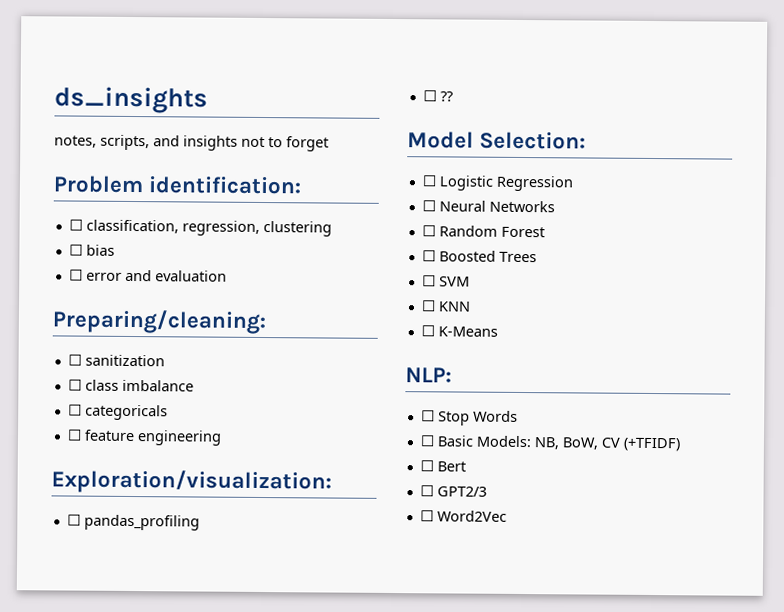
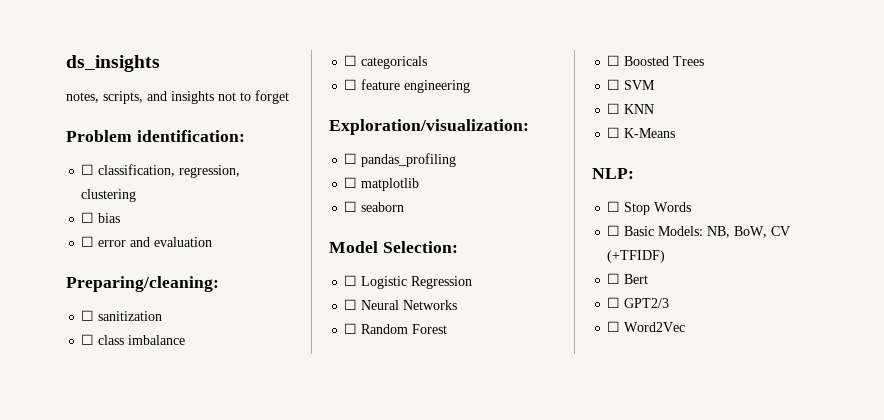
- ☐ ??
+ ☐ matplotlib
+ ☐ seaborn

